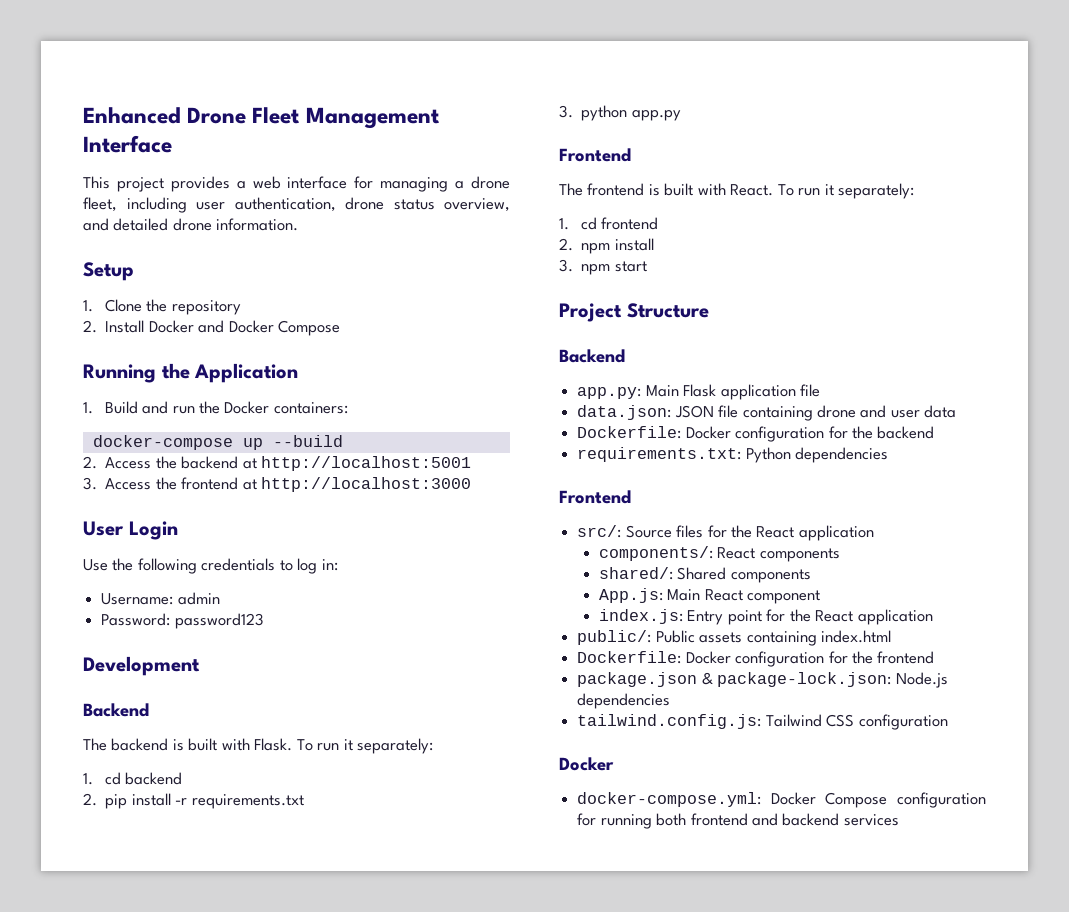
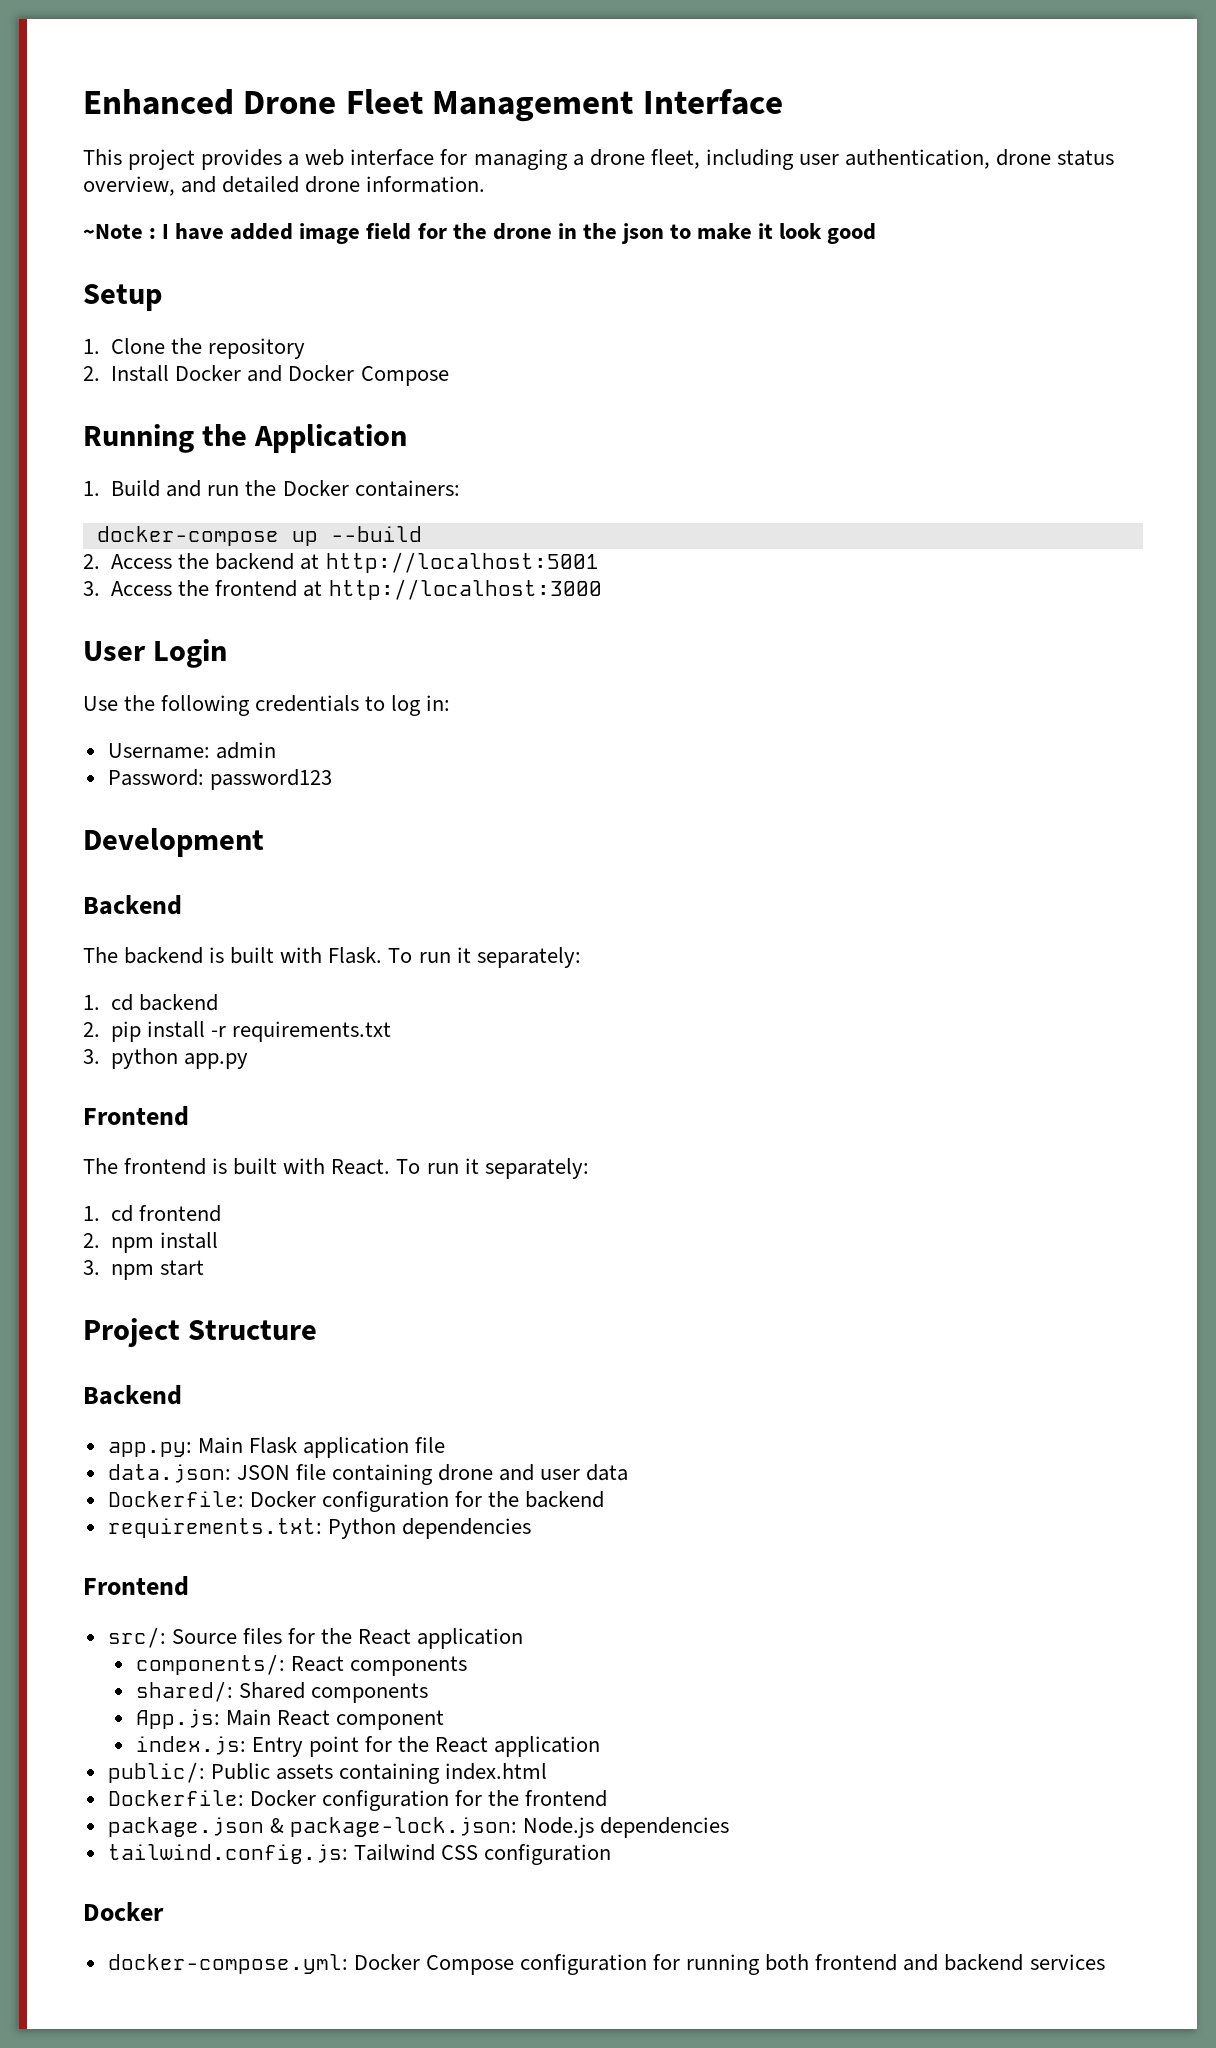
+ ~Note : I have added image field for the drone in the json to make it look good

